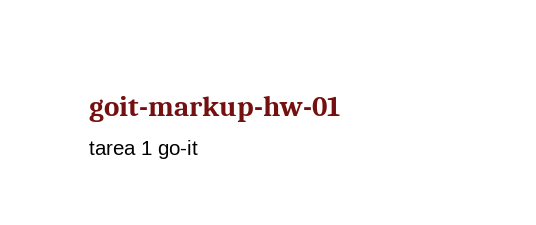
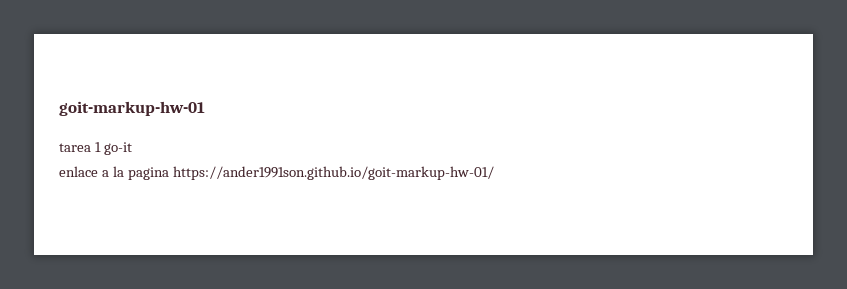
+ enlace a la pagina https://ander1991son.github.io/goit-markup-hw-01/

